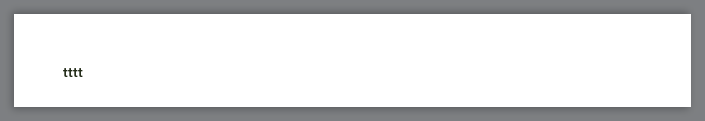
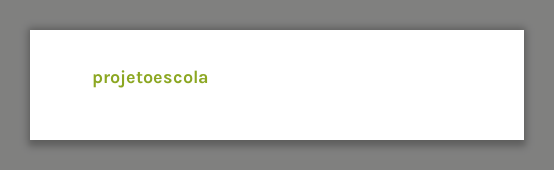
- tttt
+ projetoescola

